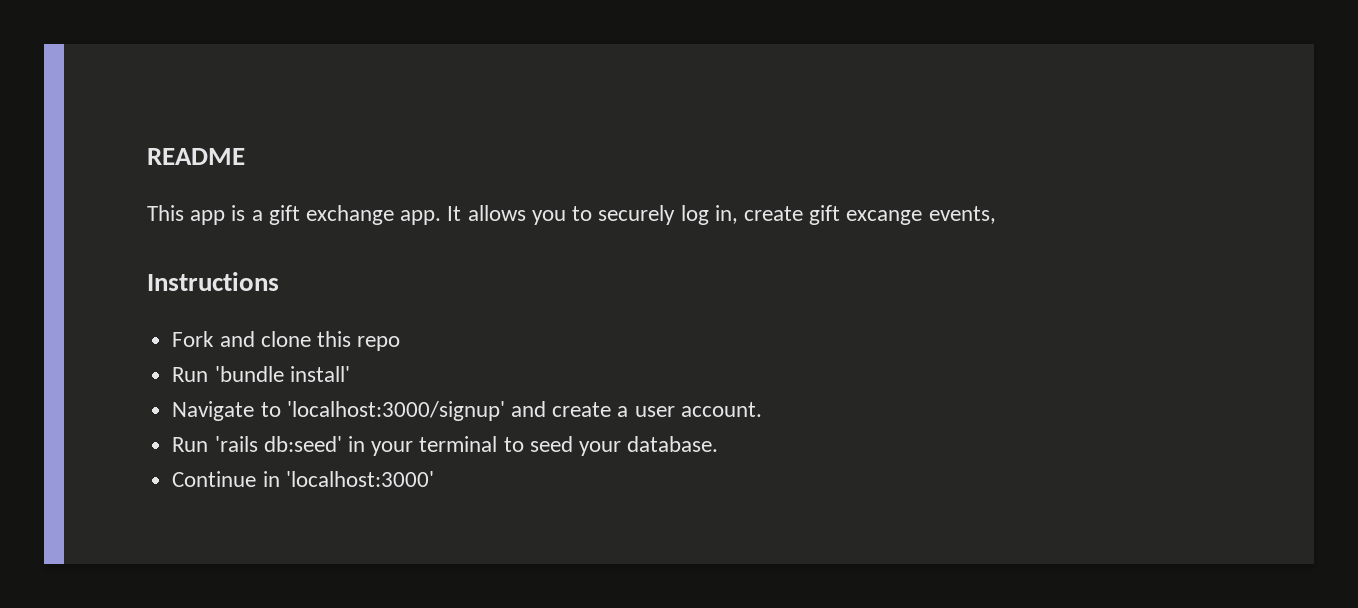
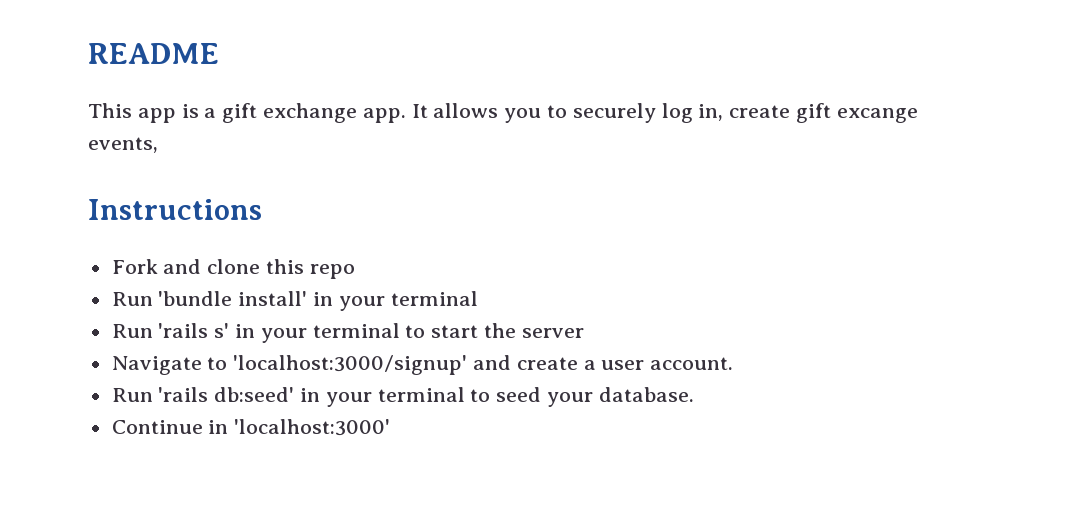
- Run 'bundle install'
+ Run 'bundle install' in your terminal
+ Run 'rails s' in your terminal to start the server

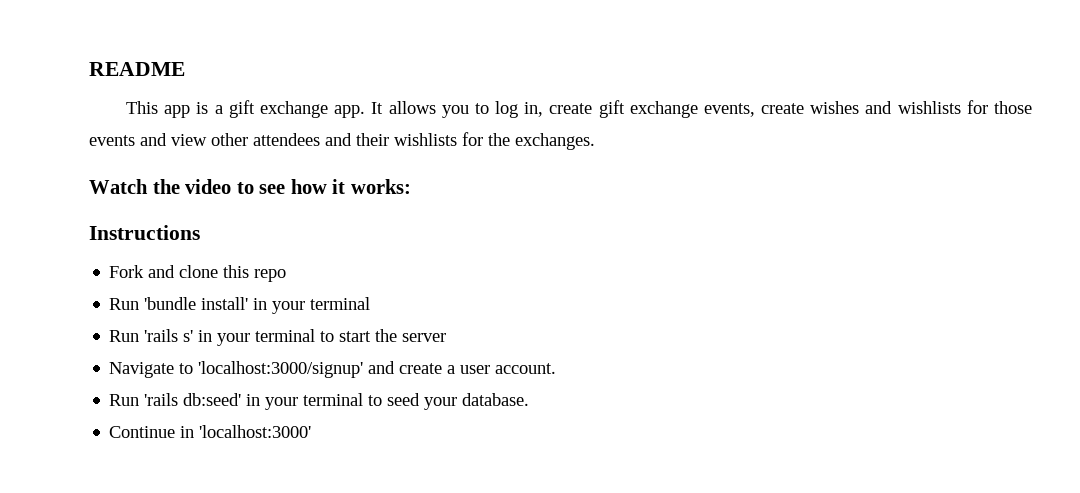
- It allows you to securely log in, create gift excange events,
+ It allows you to log in, create gift exchange events, create wishes and wishlists for those events and view other attendees and their wishlists for the exchanges.
+ Watch the video to see how it works:

